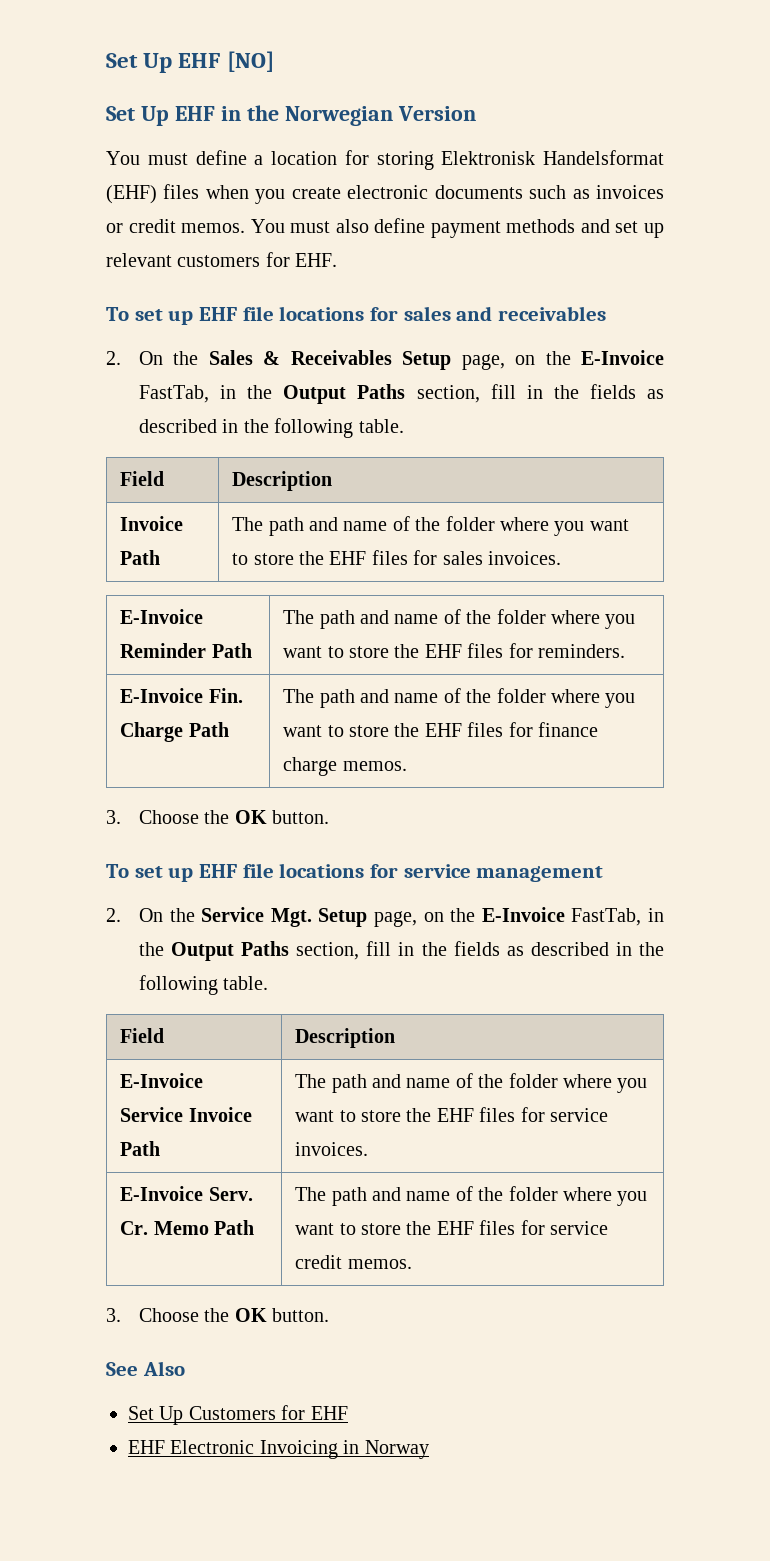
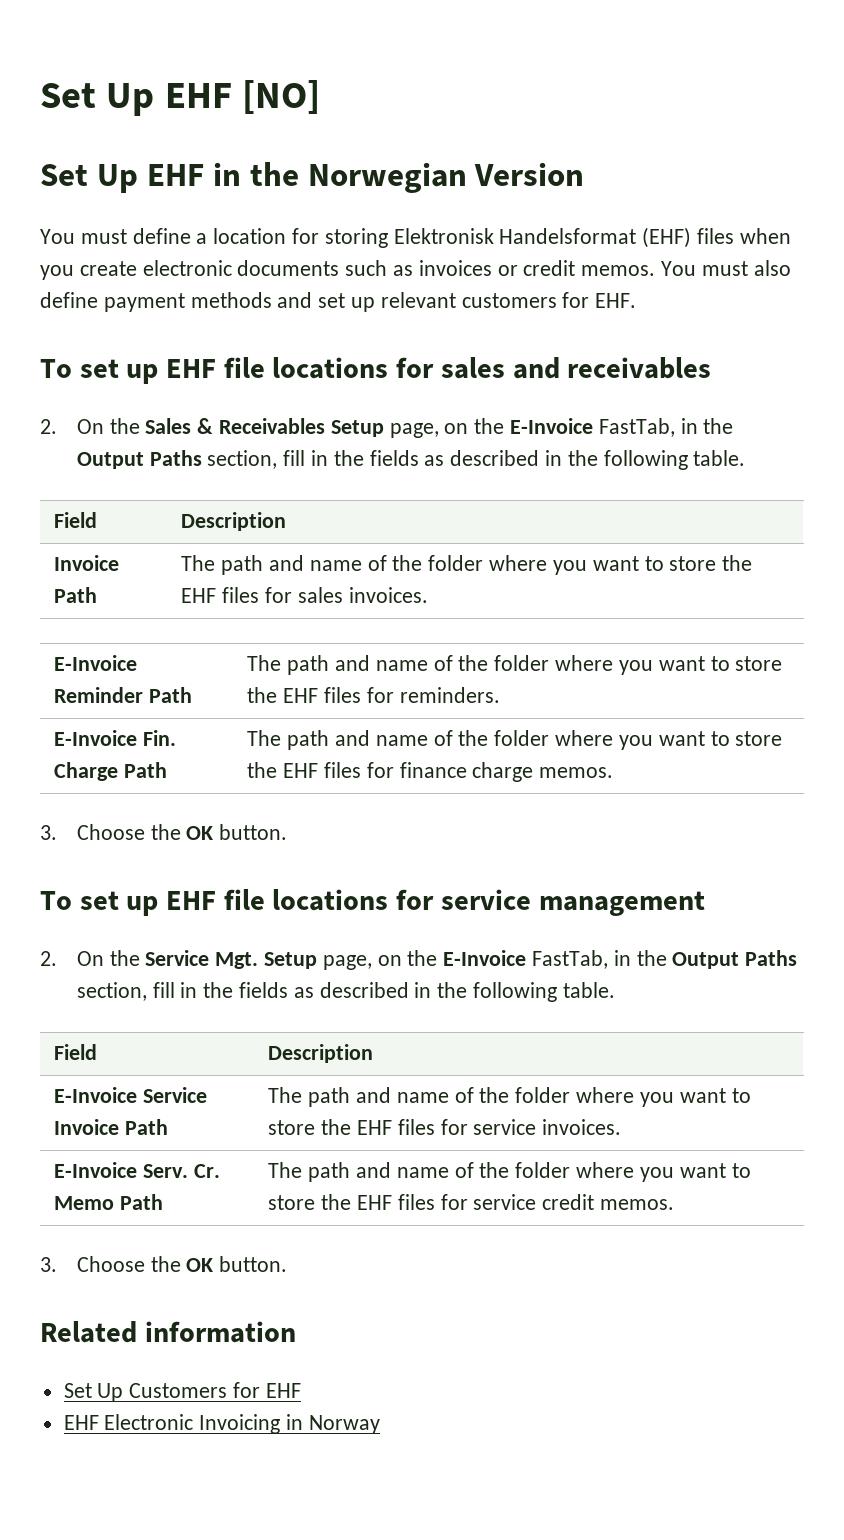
- See Also
+ Related information

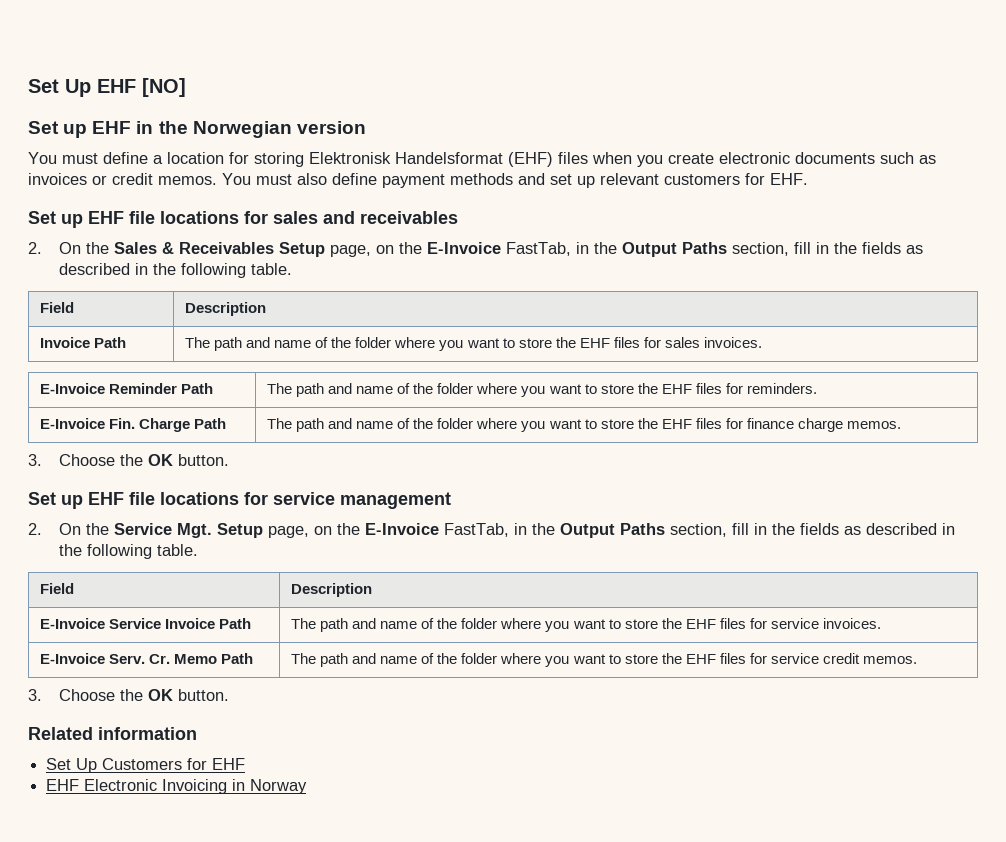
- Set Up EHF in the Norwegian Version
+ Set up EHF in the Norwegian version
- To set up EHF file locations for sales and receivables
+ Set up EHF file locations for sales and receivables
- To set up EHF file locations for service management
+ Set up EHF file locations for service management

